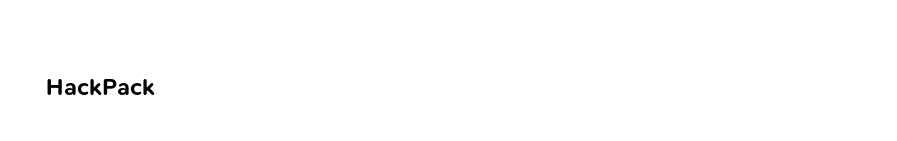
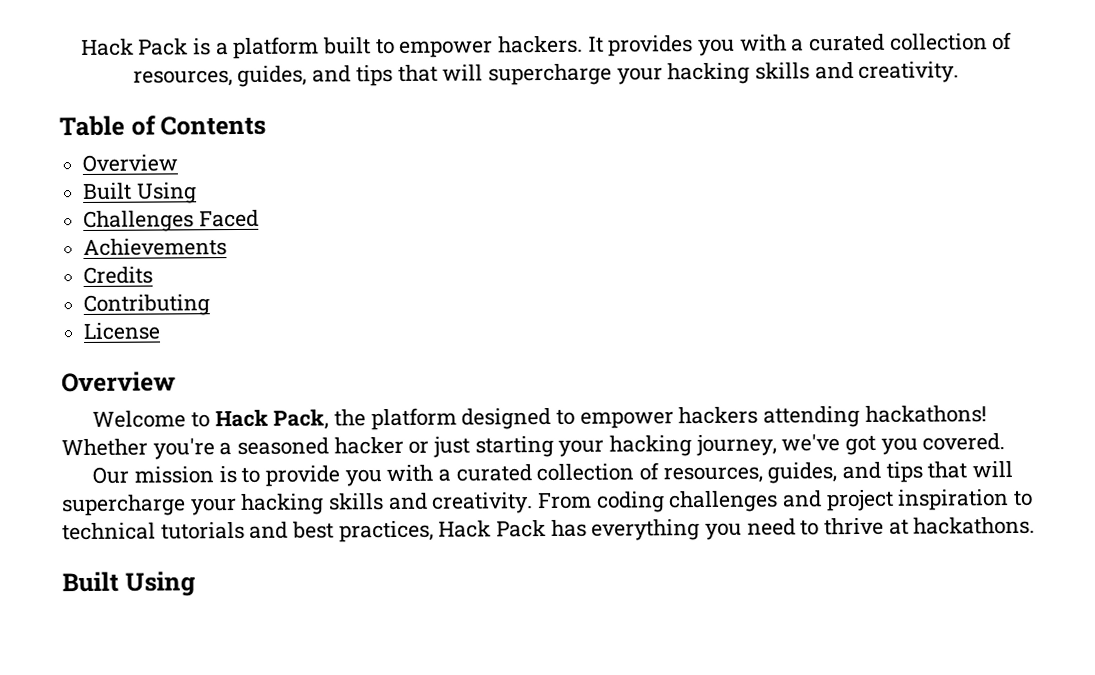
- HackPack
+ Hack Pack is a platform built to empower hackers. It provides you with a curated collection of resources, guides, and tips that will supercharge your hacking skills and creativity.
+ Table of Contents
+ Overview
+ Built Using
+ Challenges Faced
+ Achievements
+ Credits
+ Contributing
+ License
+ Overview
+ Welcome to Hack Pack, the platform designed to empower hackers attending hackathons! Whether you're a seasoned hacker or just starting your hacking journey, we've got you covered.
+ Our mission is to provide you with a curated collection of resources, guides, and tips that will supercharge your hacking skills and creativity. From coding challenges and project inspiration to technical tutorials and best practices, Hack Pack has everything you need to thrive at hackathons.
+ Built Using

